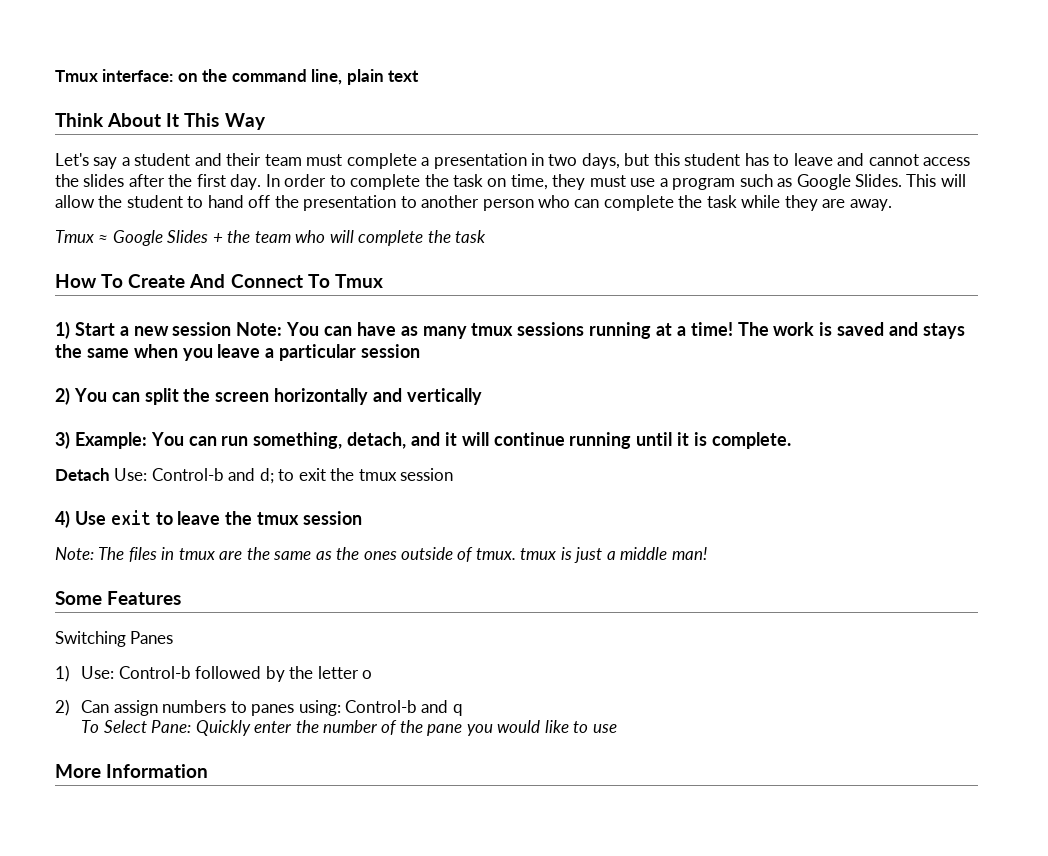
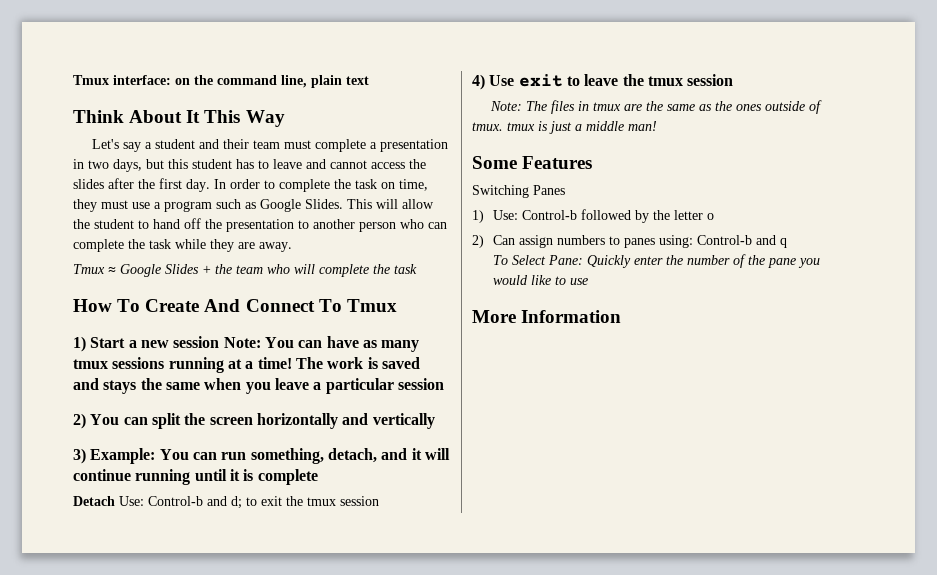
- 3) Example: You can run something, detach, and it will continue running until it is complete.
+ 3) Example: You can run something, detach, and it will continue running until it is complete

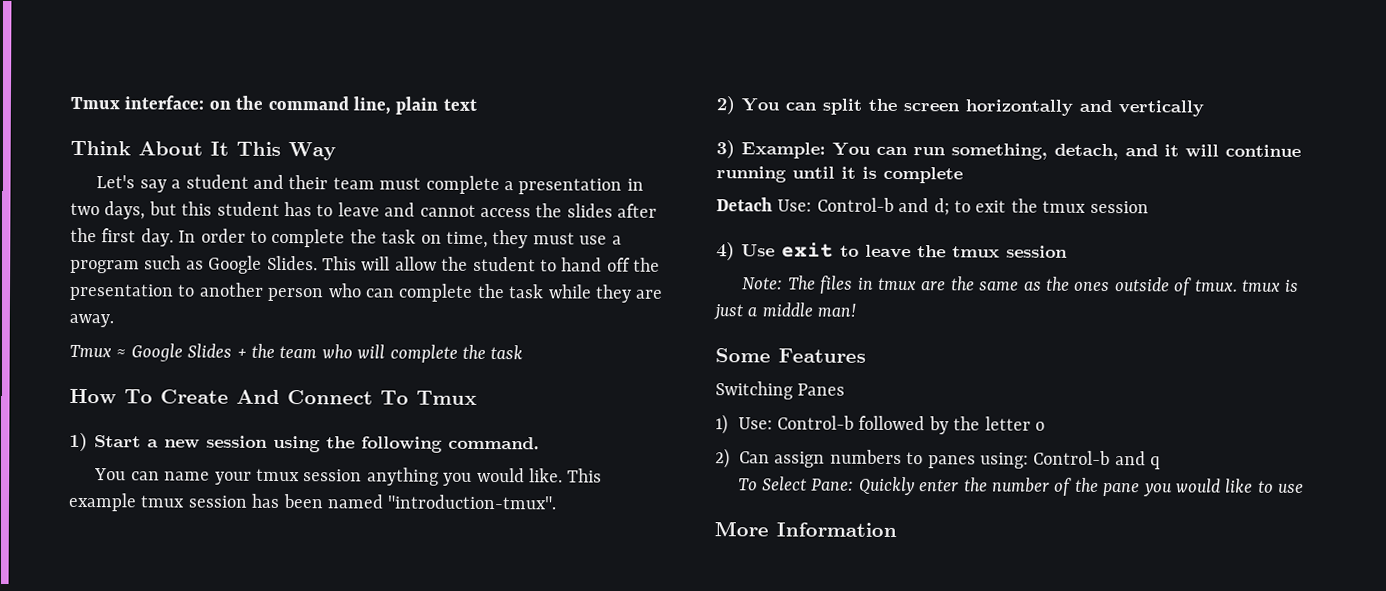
- 1) Start a new session Note: You can have as many tmux sessions running at a time! The work is saved and stays the same when you leave a particular session
+ 1) Start a new session using the following command.
+ You can name your tmux session anything you would like. This example tmux session has been named "introduction-tmux".

